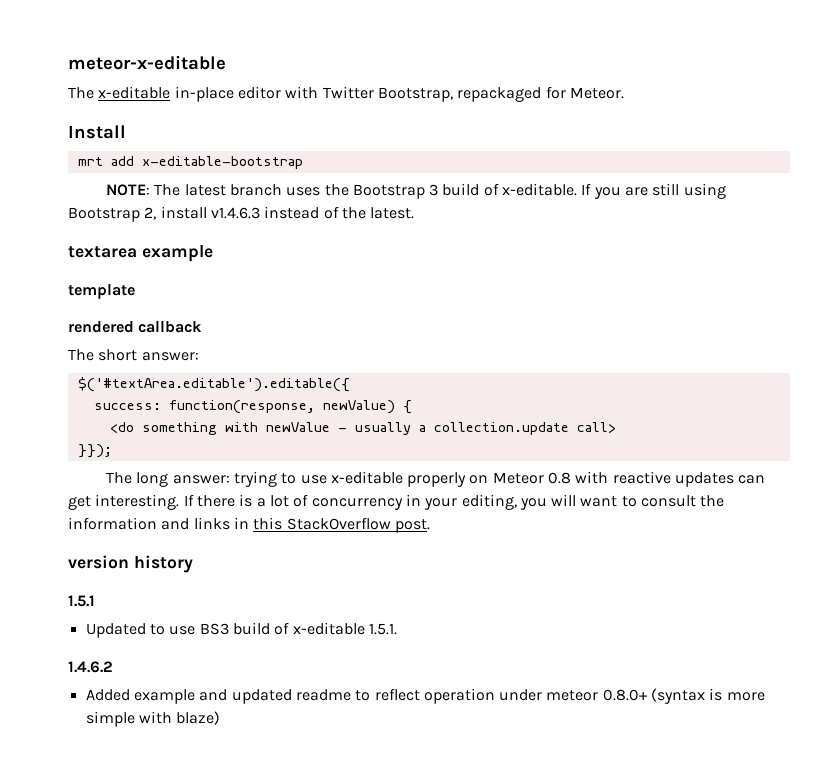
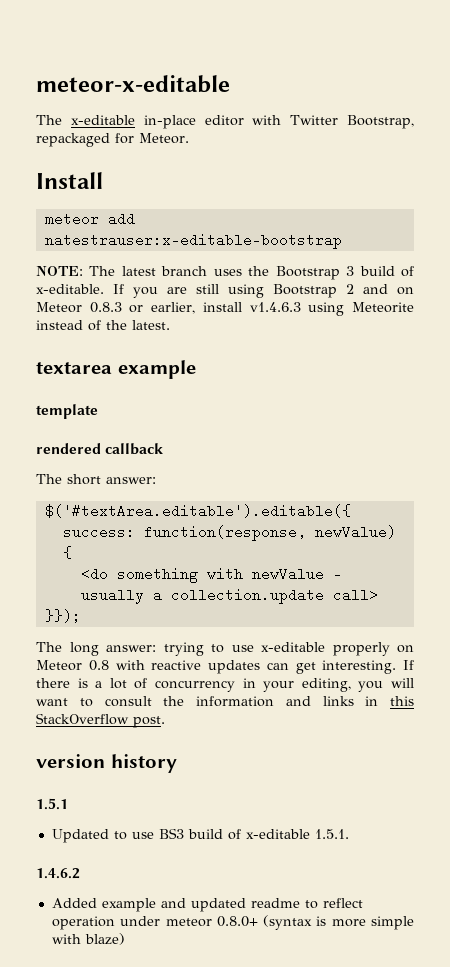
- mrt add x-editable-bootstrap
+ meteor add natestrauser:x-editable-bootstrap
- If you are still using Bootstrap 2, install v1.4.6.3 instead of the latest.
+ If you are still using Bootstrap 2 and on Meteor 0.8.3 or earlier, install v1.4.6.3 using Meteorite instead of the latest.

